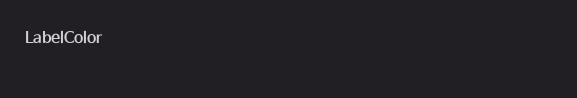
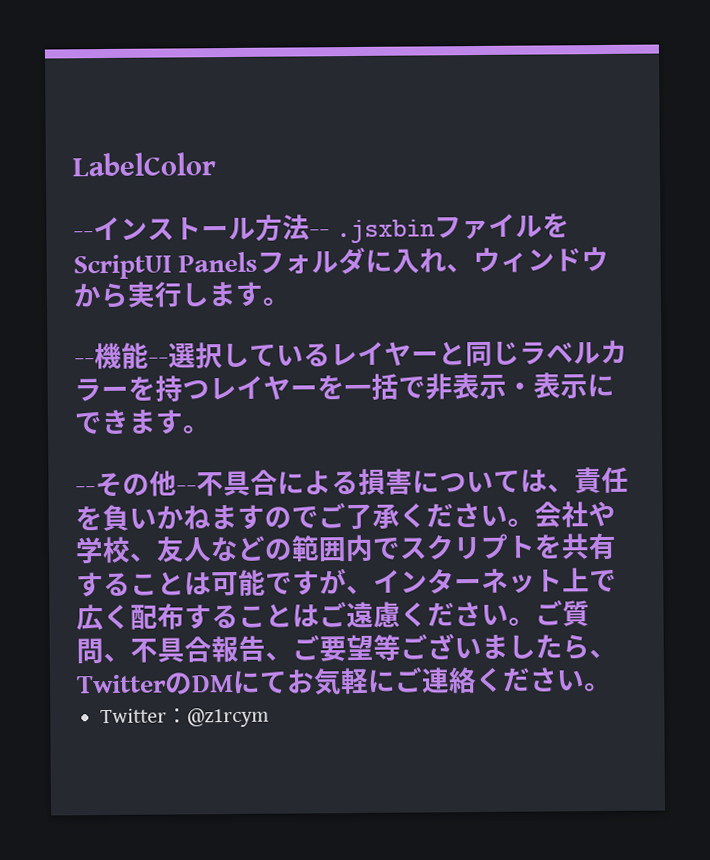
+ --インストール方法-- .jsxbinファイルをScriptUI Panelsフォルダに入れ、ウィンドウから実行します。
+ --機能--選択しているレイヤーと同じラベルカラーを持つレイヤーを一括で非表示・表示にできます。
+ --その他--不具合による損害については、責任を負いかねますのでご了承ください。会社や学校、友人などの範囲内でスクリプトを共有することは可能ですが、インターネット上で広く配布することはご遠慮ください。ご質問、不具合報告、ご要望等ございましたら、TwitterのDMにてお気軽にご連絡ください。
+ Twitter：@z1rcym

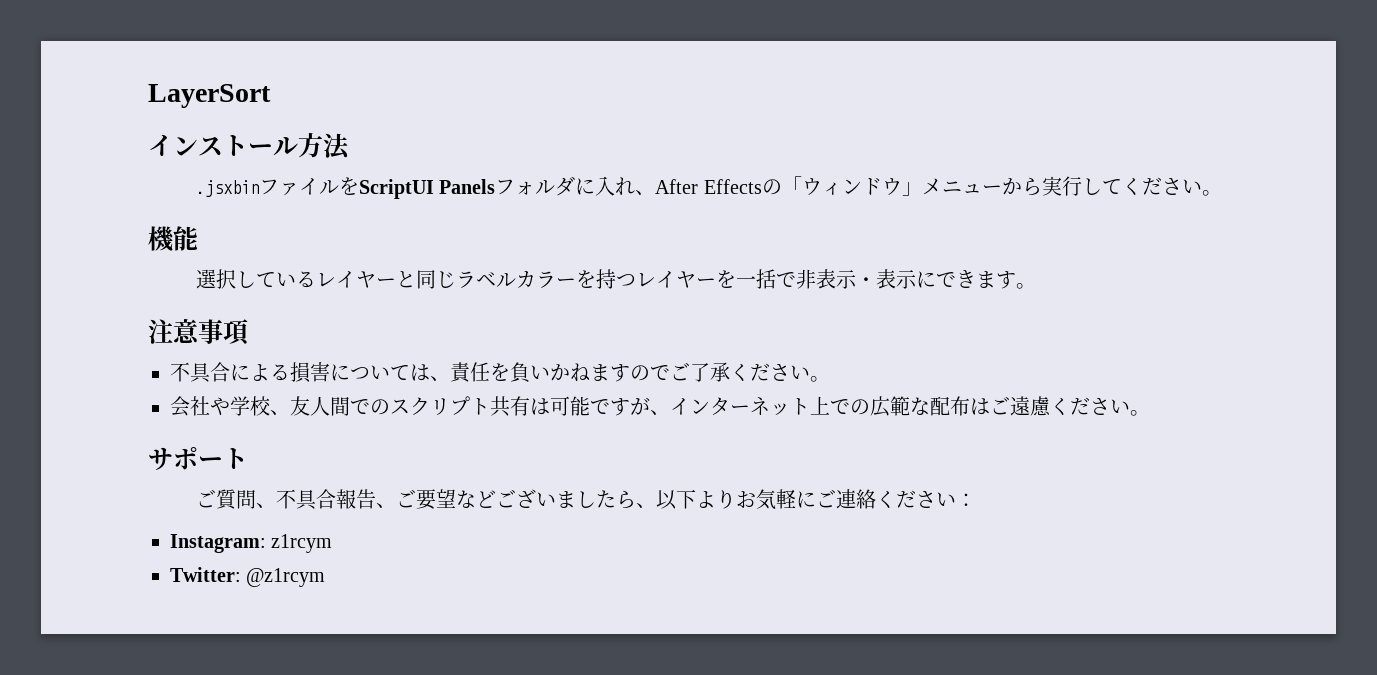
- LabelColor
- --インストール方法-- .jsxbinファイルをScriptUI Panelsフォルダに入れ、ウィンドウから実行します。
- --機能--選択しているレイヤーと同じラベルカラーを持つレイヤーを一括で非表示・表示にできます。
+ LayerSort
+ インストール方法
+ .jsxbinファイルをScriptUI Panelsフォルダに入れ、After Effectsの「ウィンドウ」メニューから実行してください。
+ 機能
+ 選択しているレイヤーと同じラベルカラーを持つレイヤーを一括で非表示・表示にできます。
- --その他--不具合による損害については、責任を負いかねますのでご了承ください。会社や学校、友人などの範囲内でスクリプトを共有することは可能ですが、インターネット上で広く配布することはご遠慮ください。ご質問、不具合報告、ご要望等ございましたら、TwitterのDMにてお気軽にご連絡ください。
- Twitter：@z1rcym
+ 注意事項
+ 不具合による損害については、責任を負いかねますのでご了承ください。
+ 会社や学校、友人間でのスクリプト共有は可能ですが、インターネット上での広範な配布はご遠慮ください。
+ サポート
+ ご質問、不具合報告、ご要望などございましたら、以下よりお気軽にご連絡ください：
+ Instagram: z1rcym
+ Twitter: @z1rcym

